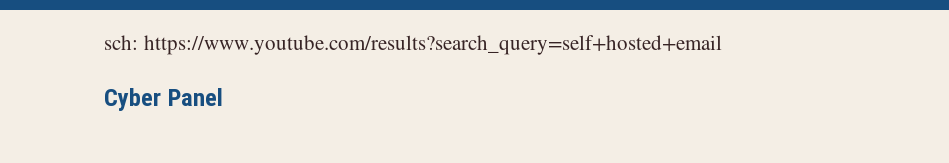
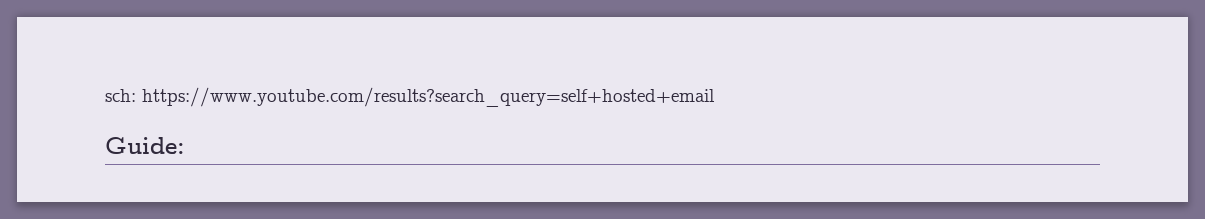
- Cyber Panel
+ Guide:

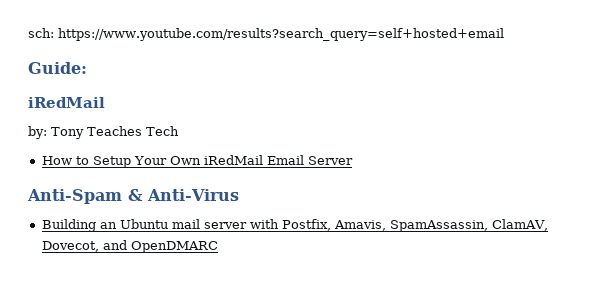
  Guide:
+ iRedMail
+ by: Tony Teaches Tech
+ How to Setup Your Own iRedMail Email Server
+ Anti-Spam & Anti-Virus
+ Building an Ubuntu mail server with Postfix, Amavis, SpamAssassin, ClamAV, Dovecot, and OpenDMARC

